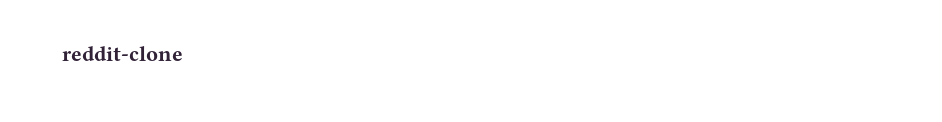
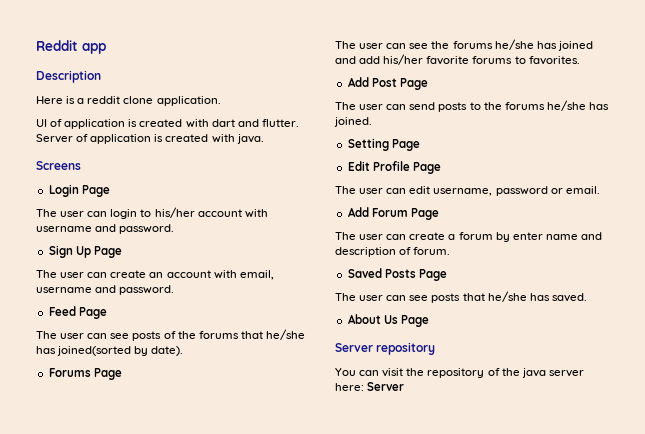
- reddit-clone
+ Reddit app
+ Description
+ Here is a reddit clone application.
+ UI of application is created with dart and flutter. Server of application is created with java.
+ Screens
+ Login Page
+ The user can login to his/her account with username and password.
+ Sign Up Page
+ The user can create an account with email, username and password.
+ Feed Page
+ The user can see posts of the forums that he/she has joined(sorted by date).
+ Forums Page
+ The user can see the forums he/she has joined and add his/her favorite forums to favorites.
+ Add Post Page
+ The user can send posts to the forums he/she has joined.
+ Setting Page
+ Edit Profile Page
+ The user can edit username, password or email.
+ Add Forum Page
+ The user can create a forum by enter name and description of forum.
+ Saved Posts Page
+ The user can see posts that he/she has saved.
+ About Us Page
+ Server repository
+ You can visit the repository of the java server here: Server

